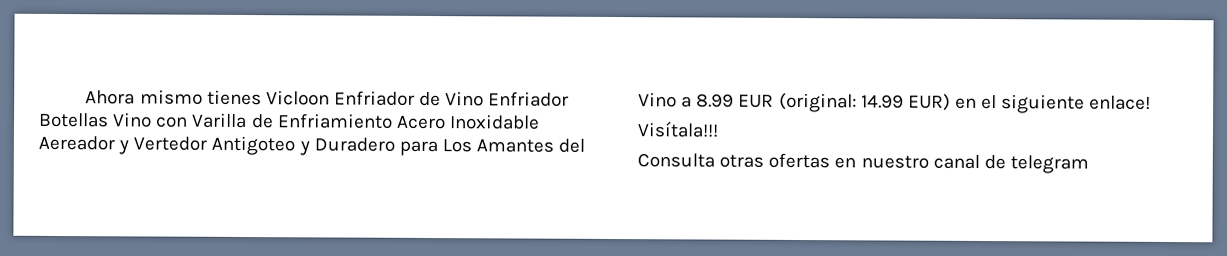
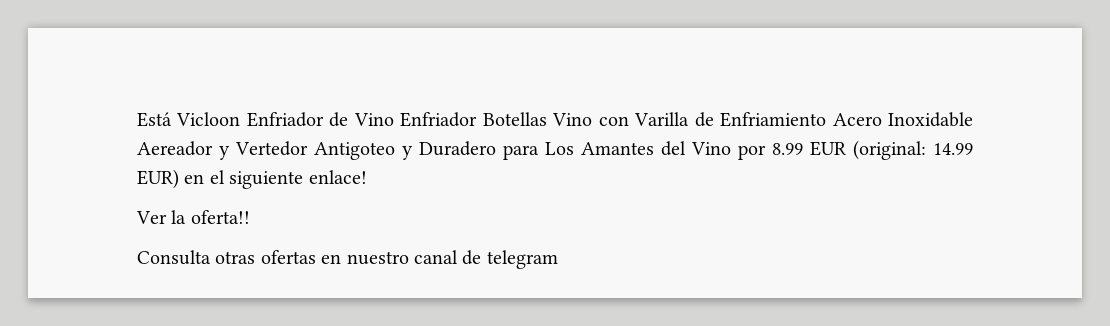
- Ahora mismo tienes Vicloon Enfriador de Vino Enfriador Botellas Vino con Varilla de Enfriamiento Acero Inoxidable Aereador y Vertedor Antigoteo y Duradero para Los Amantes del Vino a 8.99 EUR (original: 14.99 EUR) en el siguiente enlace!
+ Está Vicloon Enfriador de Vino Enfriador Botellas Vino con Varilla de Enfriamiento Acero Inoxidable Aereador y Vertedor Antigoteo y Duradero para Los Amantes del Vino por 8.99 EUR (original: 14.99 EUR) en el siguiente enlace!
- Visítala!!!
+ Ver la oferta!!

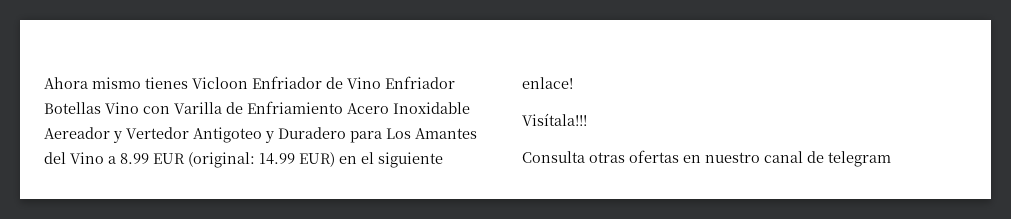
- Está Vicloon Enfriador de Vino Enfriador Botellas Vino con Varilla de Enfriamiento Acero Inoxidable Aereador y Vertedor Antigoteo y Duradero para Los Amantes del Vino por 8.99 EUR (original: 14.99 EUR) en el siguiente enlace!
+ Ahora mismo tienes Vicloon Enfriador de Vino Enfriador Botellas Vino con Varilla de Enfriamiento Acero Inoxidable Aereador y Vertedor Antigoteo y Duradero para Los Amantes del Vino a 8.99 EUR (original: 14.99 EUR) en el siguiente enlace!
- Ver la oferta!!
+ Visítala!!!

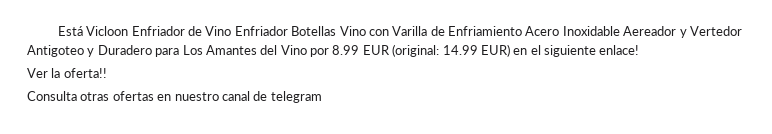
- Ahora mismo tienes Vicloon Enfriador de Vino Enfriador Botellas Vino con Varilla de Enfriamiento Acero Inoxidable Aereador y Vertedor Antigoteo y Duradero para Los Amantes del Vino a 8.99 EUR (original: 14.99 EUR) en el siguiente enlace!
+ Está Vicloon Enfriador de Vino Enfriador Botellas Vino con Varilla de Enfriamiento Acero Inoxidable Aereador y Vertedor Antigoteo y Duradero para Los Amantes del Vino por 8.99 EUR (original: 14.99 EUR) en el siguiente enlace!
- Visítala!!!
+ Ver la oferta!!

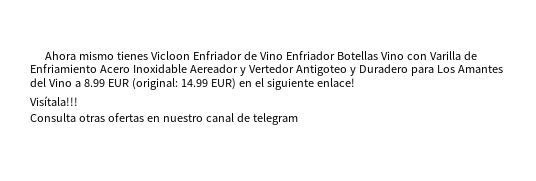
- Está Vicloon Enfriador de Vino Enfriador Botellas Vino con Varilla de Enfriamiento Acero Inoxidable Aereador y Vertedor Antigoteo y Duradero para Los Amantes del Vino por 8.99 EUR (original: 14.99 EUR) en el siguiente enlace!
+ Ahora mismo tienes Vicloon Enfriador de Vino Enfriador Botellas Vino con Varilla de Enfriamiento Acero Inoxidable Aereador y Vertedor Antigoteo y Duradero para Los Amantes del Vino a 8.99 EUR (original: 14.99 EUR) en el siguiente enlace!
- Ver la oferta!!
+ Visítala!!!

